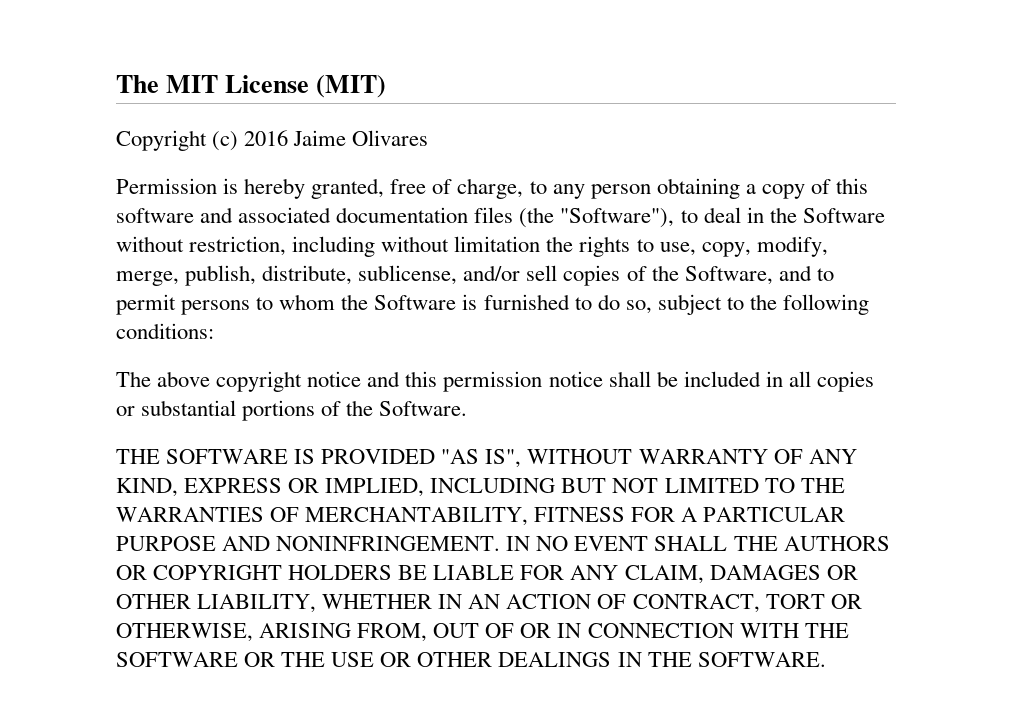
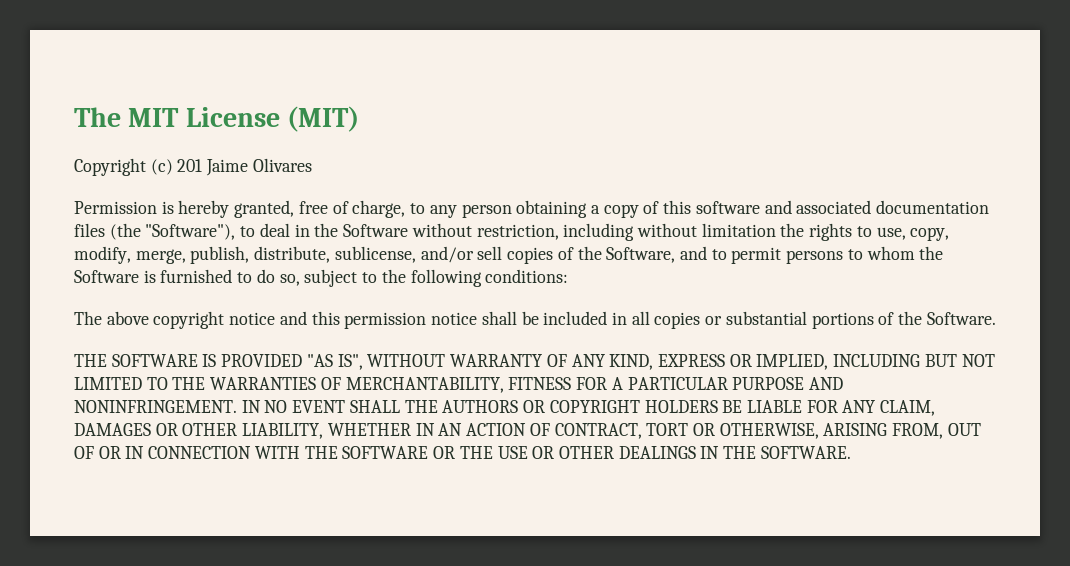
- Copyright (c) 2016 Jaime Olivares
+ Copyright (c) 201 Jaime Olivares

